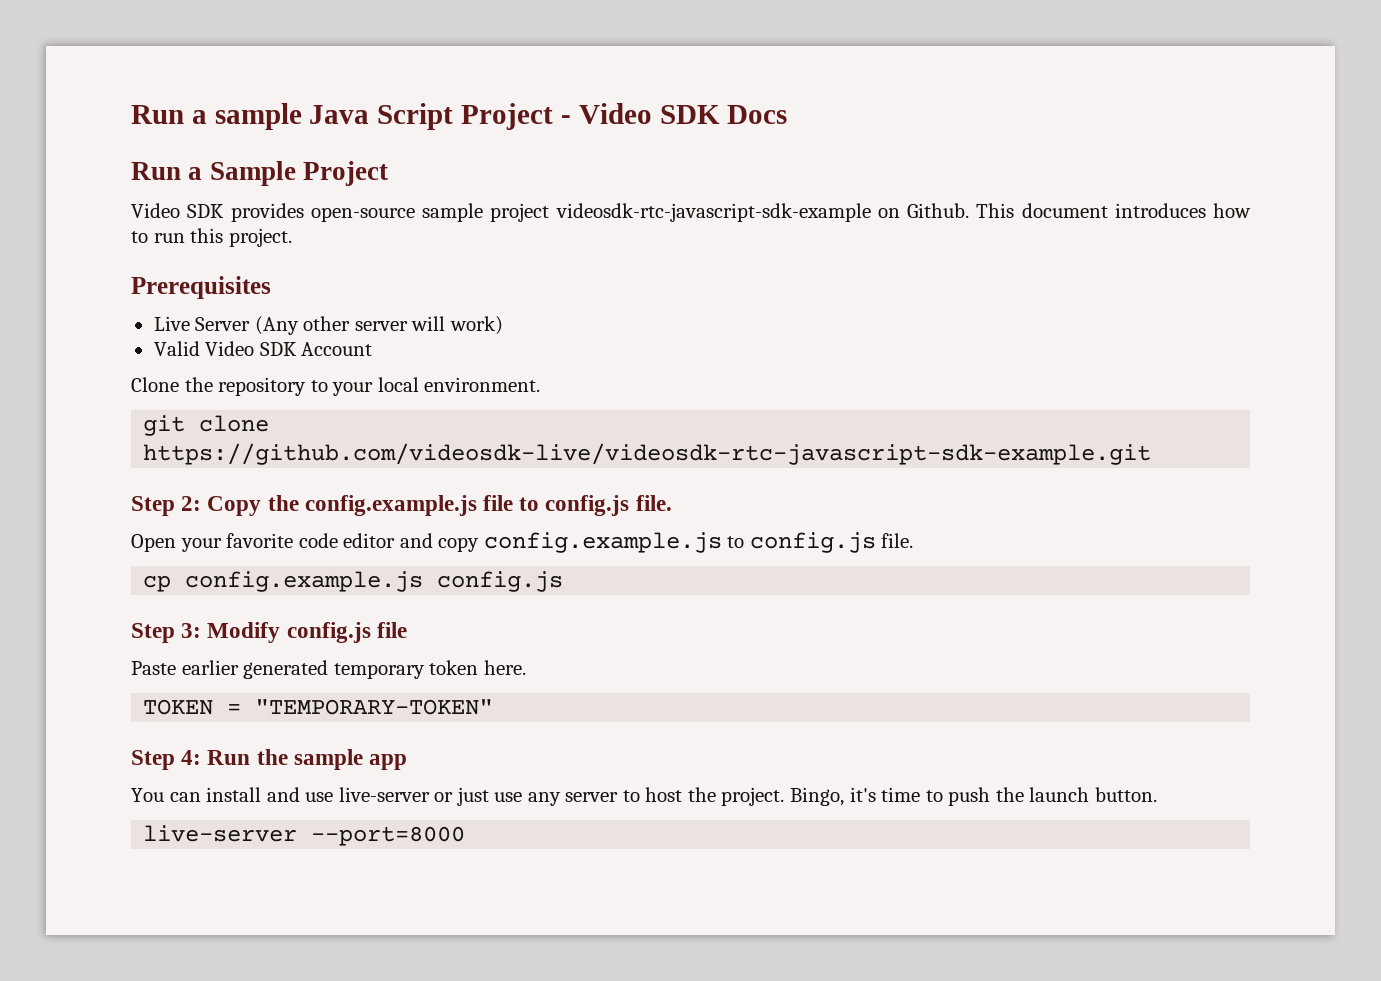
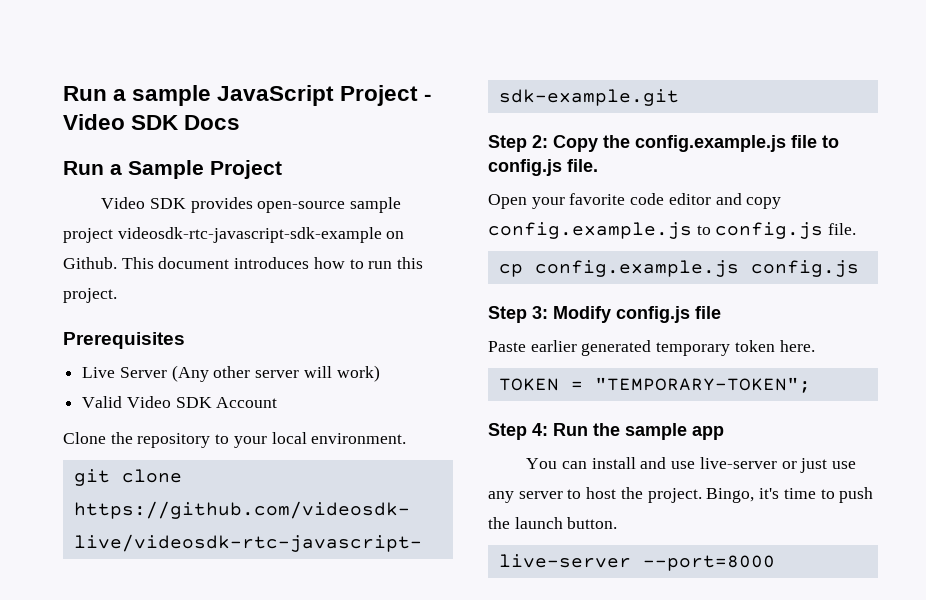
- Run a sample Java Script Project - Video SDK Docs
+ Run a sample JavaScript Project - Video SDK Docs
- TOKEN = "TEMPORARY-TOKEN"
+ TOKEN = "TEMPORARY-TOKEN";

